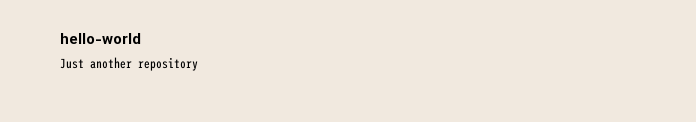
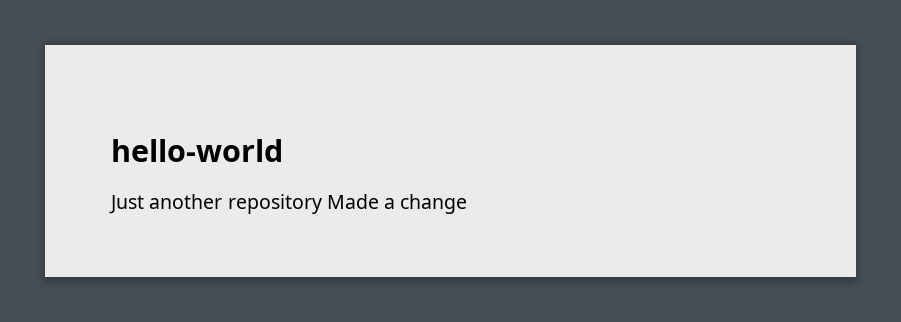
- Just another repository
+ Just another repository Made a change

